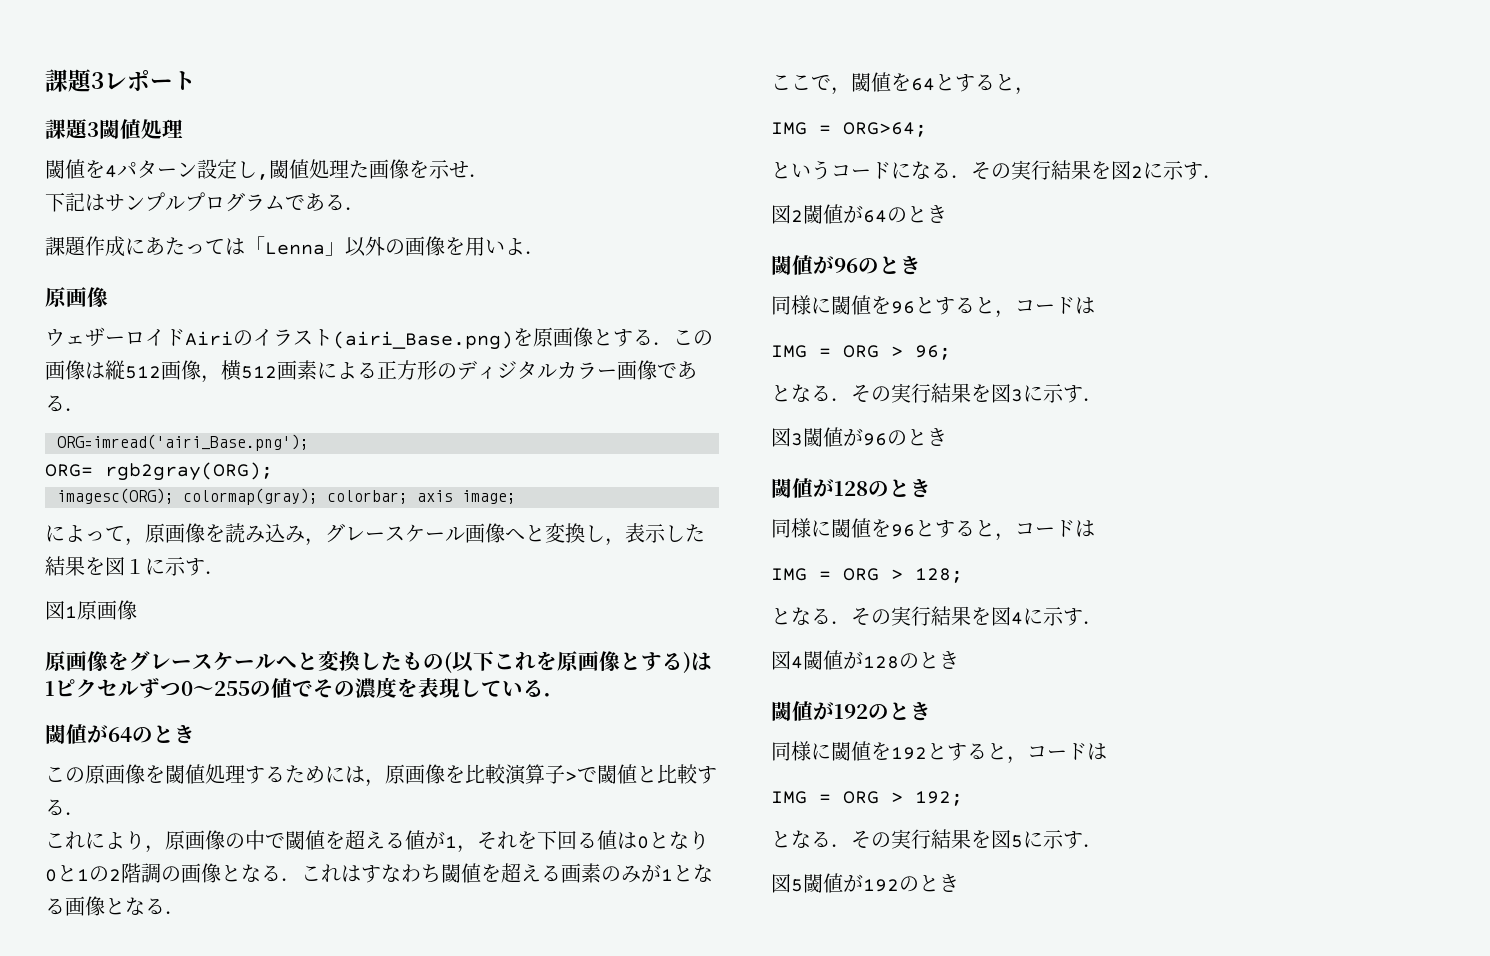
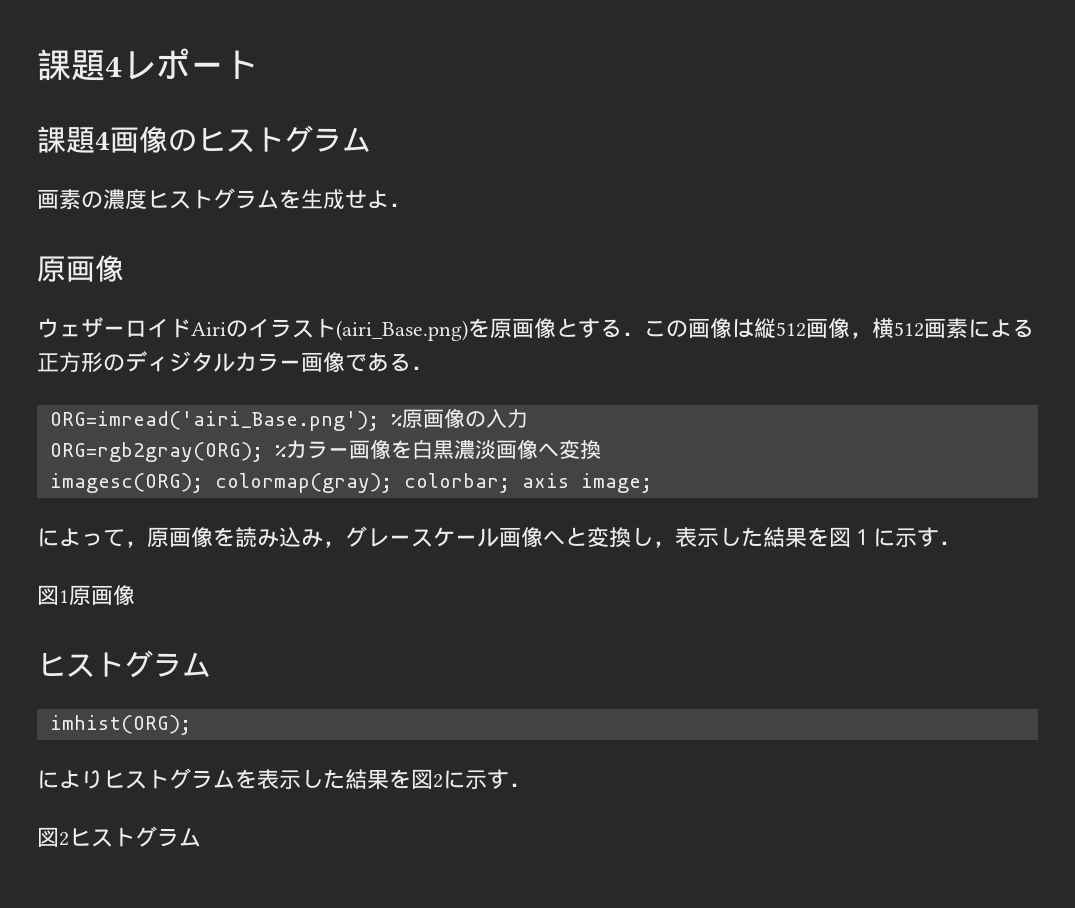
- 課題3レポート
+ 課題4レポート
- 課題3閾値処理
- 閾値を4パターン設定し,閾値処理た画像を示せ．
- 下記はサンプルプログラムである．
- 課題作成にあたっては「Lenna」以外の画像を用いよ．
+ 課題4画像のヒストグラム
+ 画素の濃度ヒストグラムを生成せよ．
- ORG=imread('airi_Base.png');
- ORG= rgb2gray(ORG);
+ ORG=imread('airi_Base.png'); %原画像の入力
+ ORG=rgb2gray(ORG); %カラー画像を白黒濃淡画像へ変換
  図1原画像
- 原画像をグレースケールへと変換したもの(以下これを原画像とする)は1ピクセルずつ0～255の値でその濃度を表現している．
- 閾値が64のとき
- この原画像を閾値処理するためには，原画像を比較演算子>で閾値と比較する．
- これにより，原画像の中で閾値を超える値が1，それを下回る値は0となり0と1の2階調の画像となる．これはすなわち閾値を超える画素のみが1となる画像となる．
- ここで，閾値を64とすると，
- IMG = ORG>64;
- というコードになる．その実行結果を図2に示す．
+ ヒストグラム
+ imhist(ORG);
+ によりヒストグラムを表示した結果を図2に示す．
- 図2閾値が64のとき
- 閾値が96のとき
- 同様に閾値を96とすると，コードは
- IMG = ORG > 96;
- となる．その実行結果を図3に示す．
- 図3閾値が96のとき
- 閾値が128のとき
- 同様に閾値を96とすると，コードは
- IMG = ORG > 128;
- となる．その実行結果を図4に示す．
- 図4閾値が128のとき
- 閾値が192のとき
- 同様に閾値を192とすると，コードは
- IMG = ORG > 192;
- となる．その実行結果を図5に示す．
- 図5閾値が192のとき
+ 図2ヒストグラム

